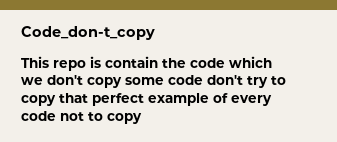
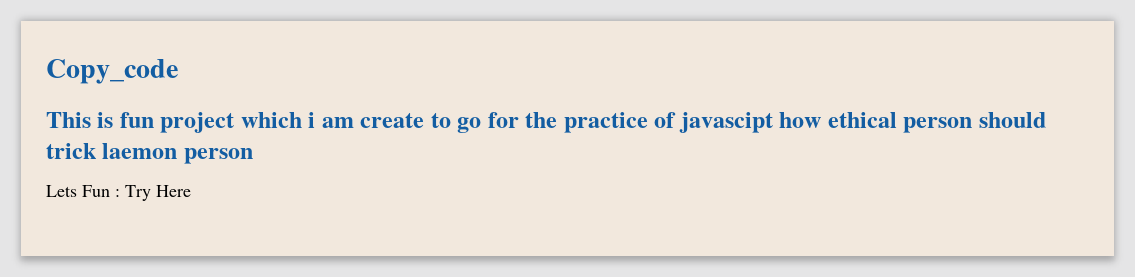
- Code_don-t_copy
+ Copy_code
- This repo is contain the code which we don't copy some code don't try to copy that perfect example of every code not to copy
+ This is fun project which i am create to go for the practice of javascipt how ethical person should trick laemon person
+ Lets Fun : Try Here

